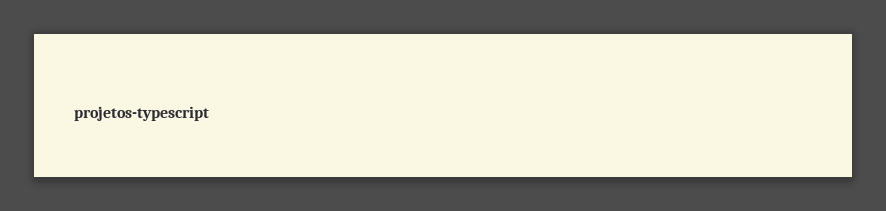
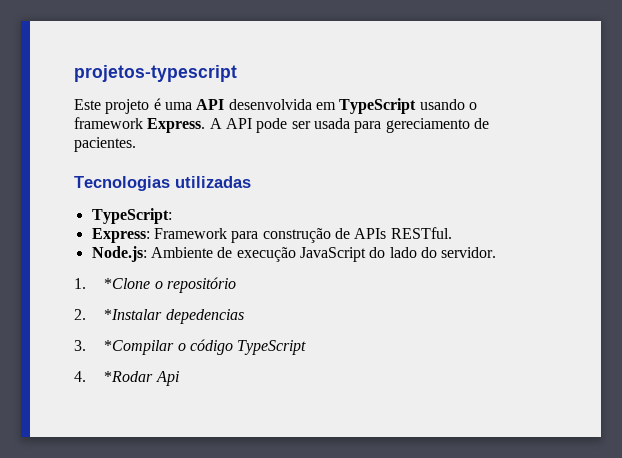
+ Este projeto é uma API desenvolvida em TypeScript usando o framework Express. A API pode ser usada para gereciamento de pacientes.
+ Tecnologias utilizadas
+ TypeScript:
+ Express: Framework para construção de APIs RESTful.
+ Node.js: Ambiente de execução JavaScript do lado do servidor.
+ 1. *Clone o repositório
+ 2. *Instalar depedencias
+ 3. *Compilar o código TypeScript
+ 4. *Rodar Api

